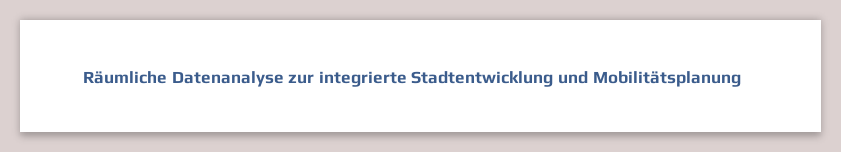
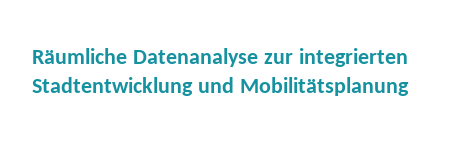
- Räumliche Datenanalyse zur integrierte Stadtentwicklung und Mobilitätsplanung
+ Räumliche Datenanalyse zur integrierten Stadtentwicklung und Mobilitätsplanung

